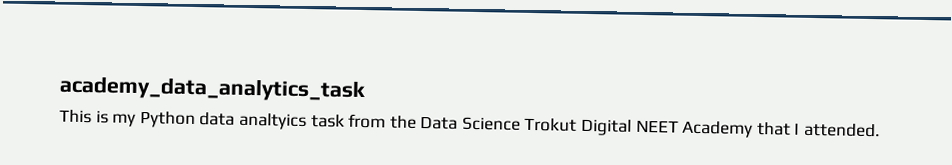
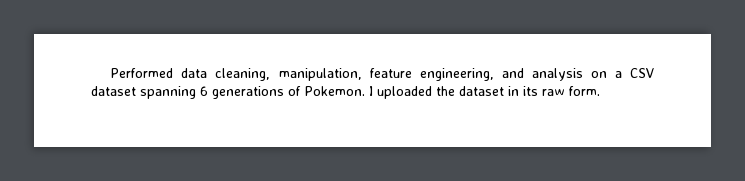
- academy_data_analytics_task
- This is my Python data analtyics task from the Data Science Trokut Digital NEET Academy that I attended.
+ Performed data cleaning, manipulation, feature engineering, and analysis on a CSV dataset spanning 6 generations of Pokemon. I uploaded the dataset in its raw form.

